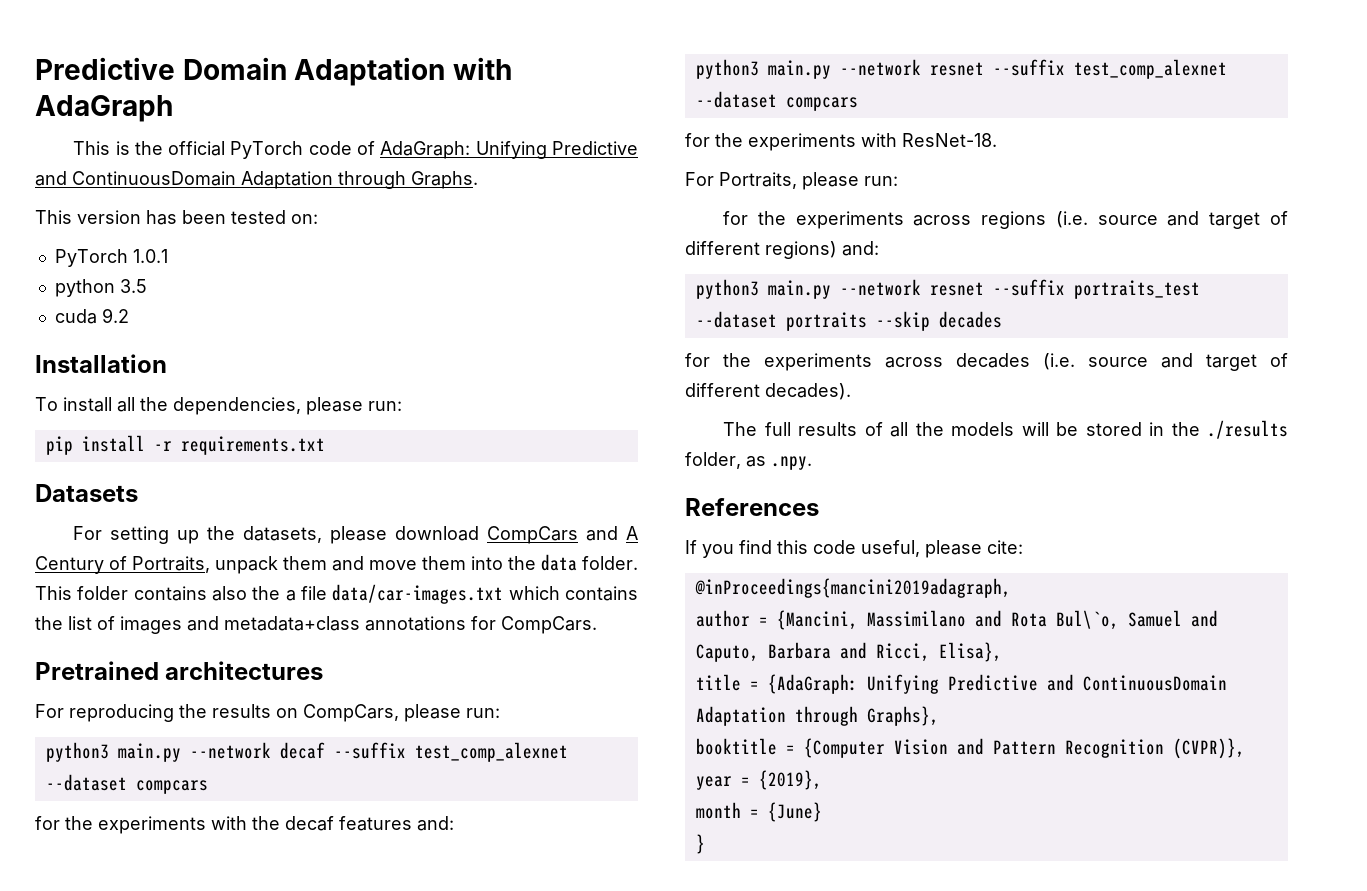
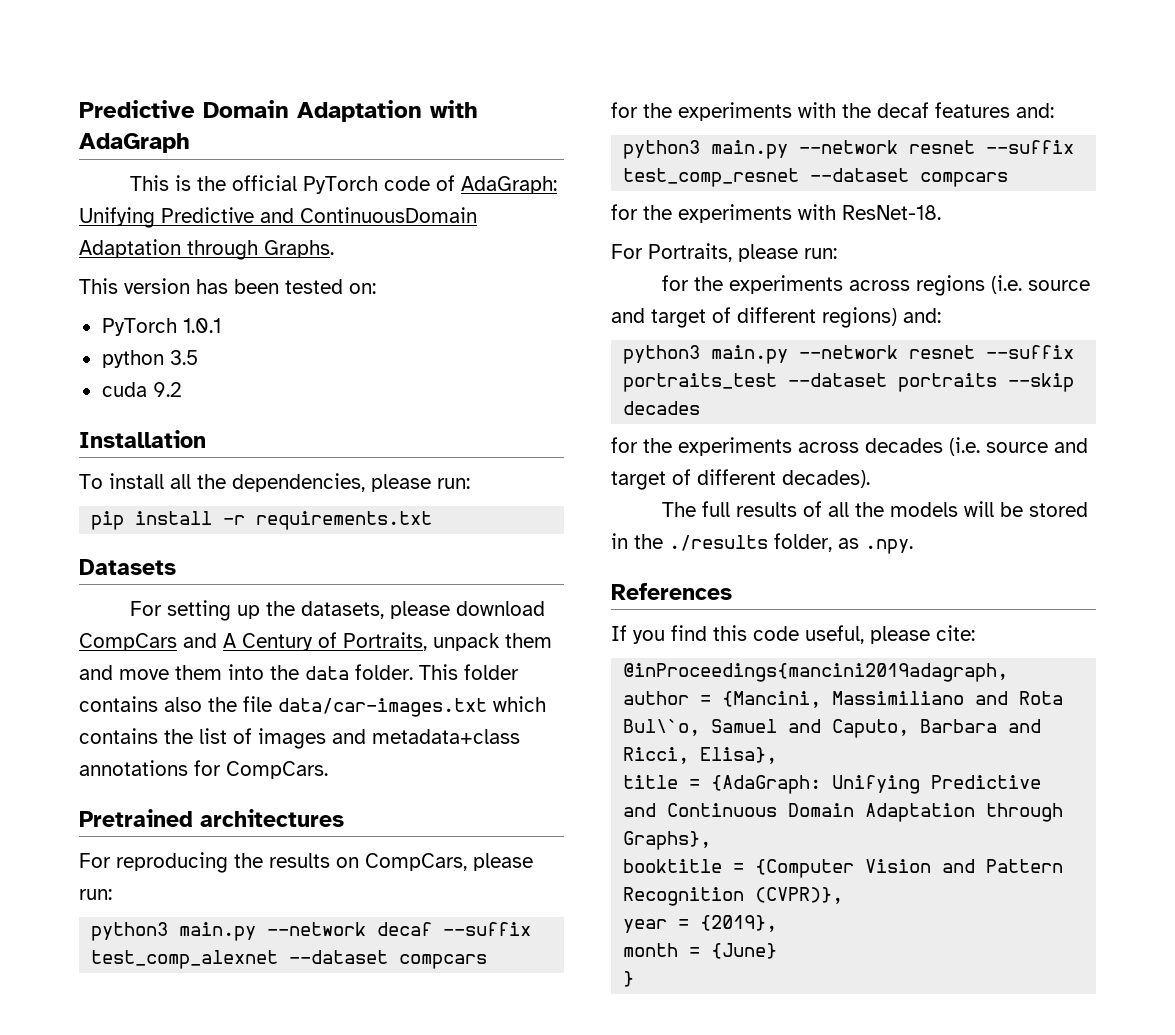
- This folder contains also the a file data/car-images.txt which contains the list of images and metadata+class annotations for CompCars.
+ This folder contains also the file data/car-images.txt which contains the list of images and metadata+class annotations for CompCars.
- python3 main.py --network resnet --suffix test_comp_alexnet --dataset compcars
+ python3 main.py --network resnet --suffix test_comp_resnet --dataset compcars
- author = {Mancini, Massimilano and Rota Bul\`o, Samuel and Caputo, Barbara and Ricci, Elisa},
+ author = {Mancini, Massimiliano and Rota Bul\`o, Samuel and Caputo, Barbara and Ricci, Elisa},
- title = {AdaGraph: Unifying Predictive and ContinuousDomain Adaptation through Graphs},
+ title = {AdaGraph: Unifying Predictive and Continuous Domain Adaptation through Graphs},

